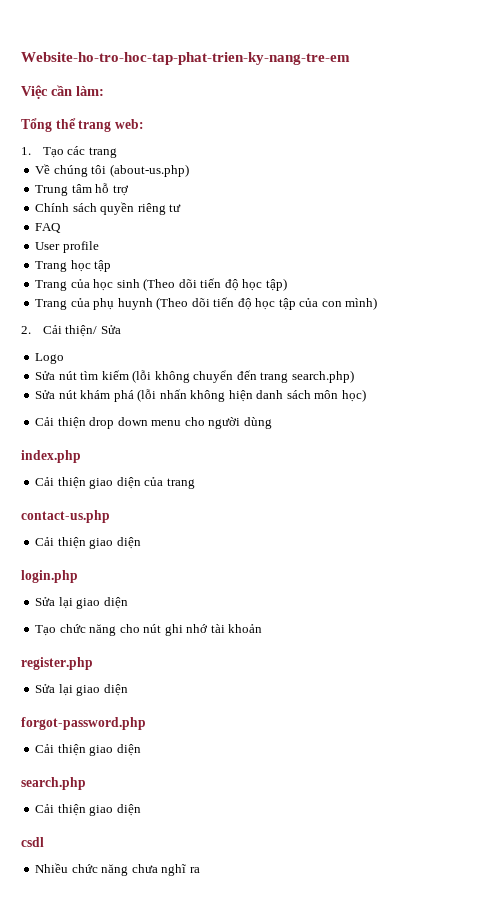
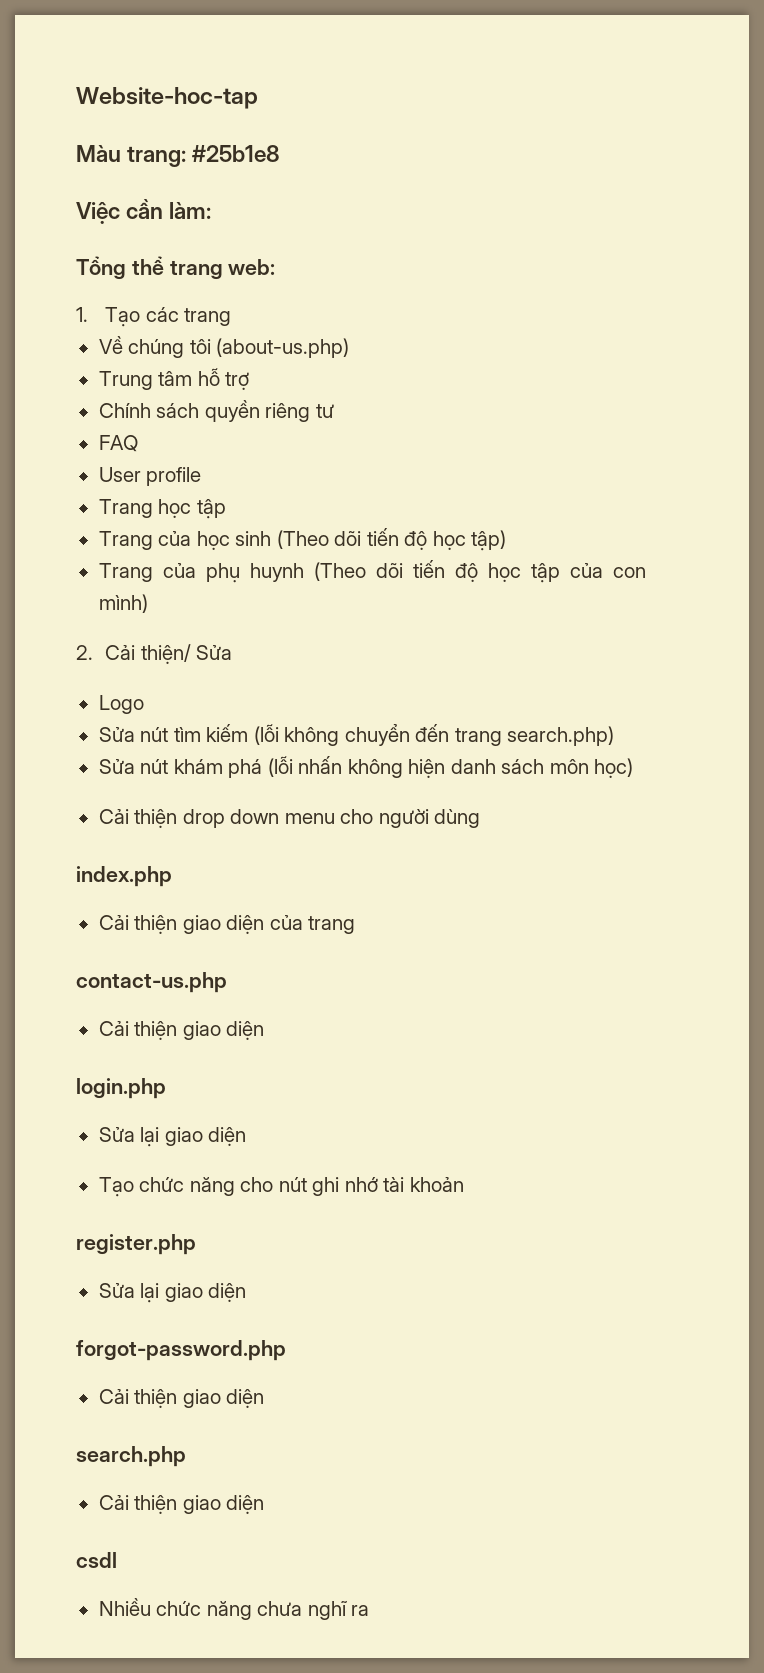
- Website-ho-tro-hoc-tap-phat-trien-ky-nang-tre-em
+ Website-hoc-tap
+ Màu trang: #25b1e8

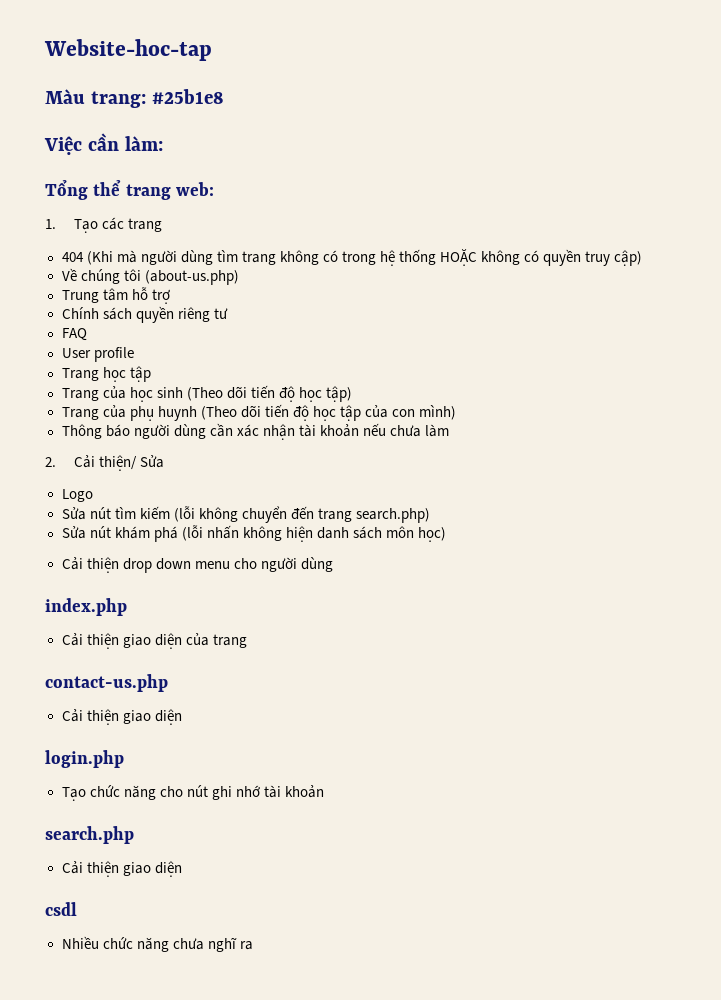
+ 404 (Khi mà người dùng tìm trang không có trong hệ thống HOẶC không có quyền truy cập)
+ Thông báo người dùng cần xác nhận tài khoản nếu chưa làm
  login.php
- Sửa lại giao diện
- register.php
- Sửa lại giao diện
- forgot-password.php
- Cải thiện giao diện

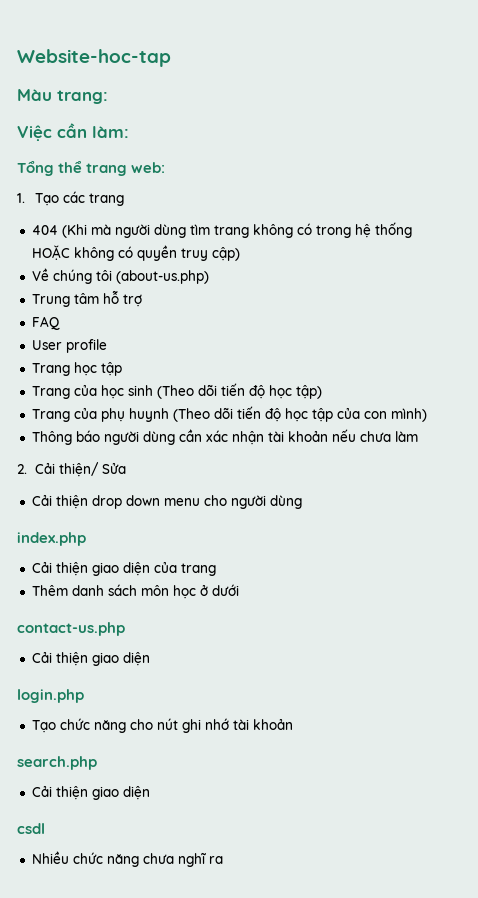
- Màu trang: #25b1e8
+ Màu trang:
- Chính sách quyền riêng tư
- Logo
- Sửa nút tìm kiếm (lỗi không chuyển đến trang search.php)
- Sửa nút khám phá (lỗi nhấn không hiện danh sách môn học)
+ Thêm danh sách môn học ở dưới

